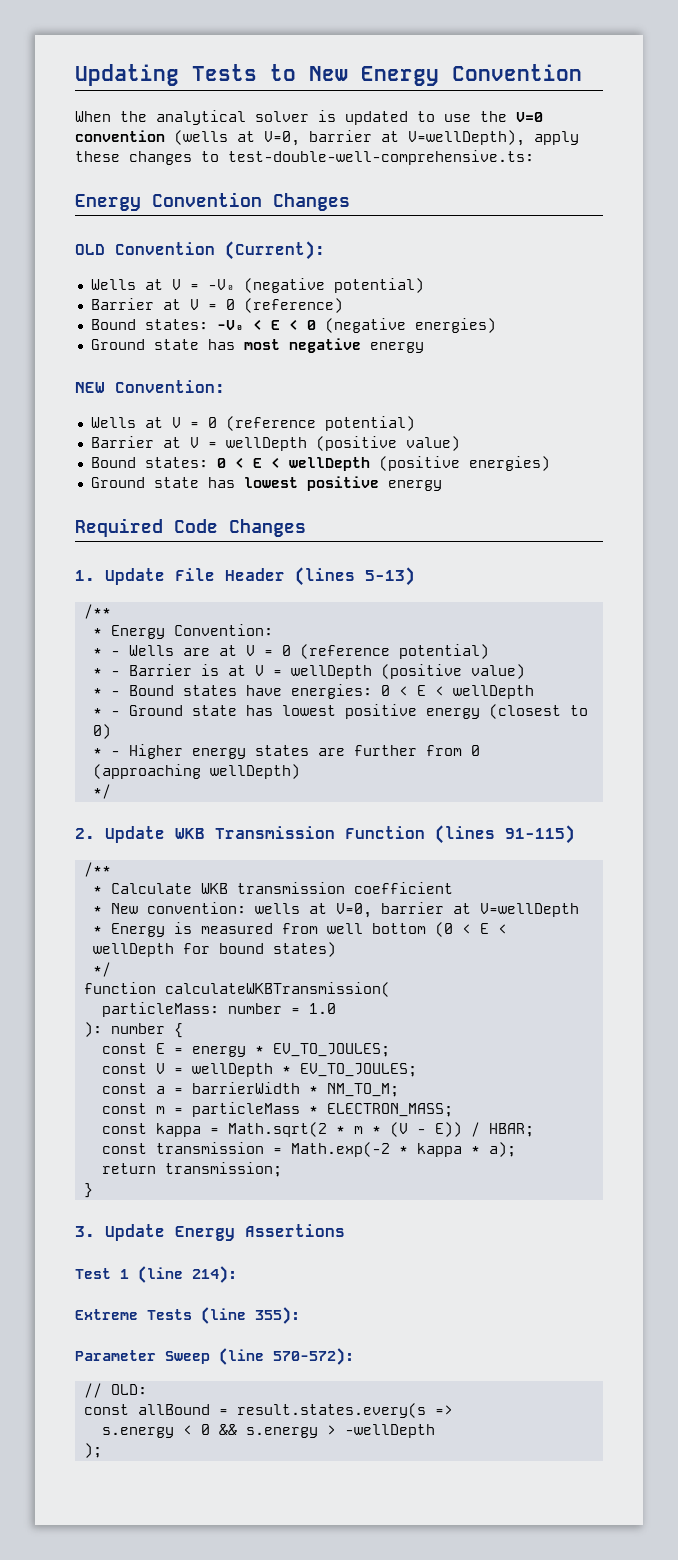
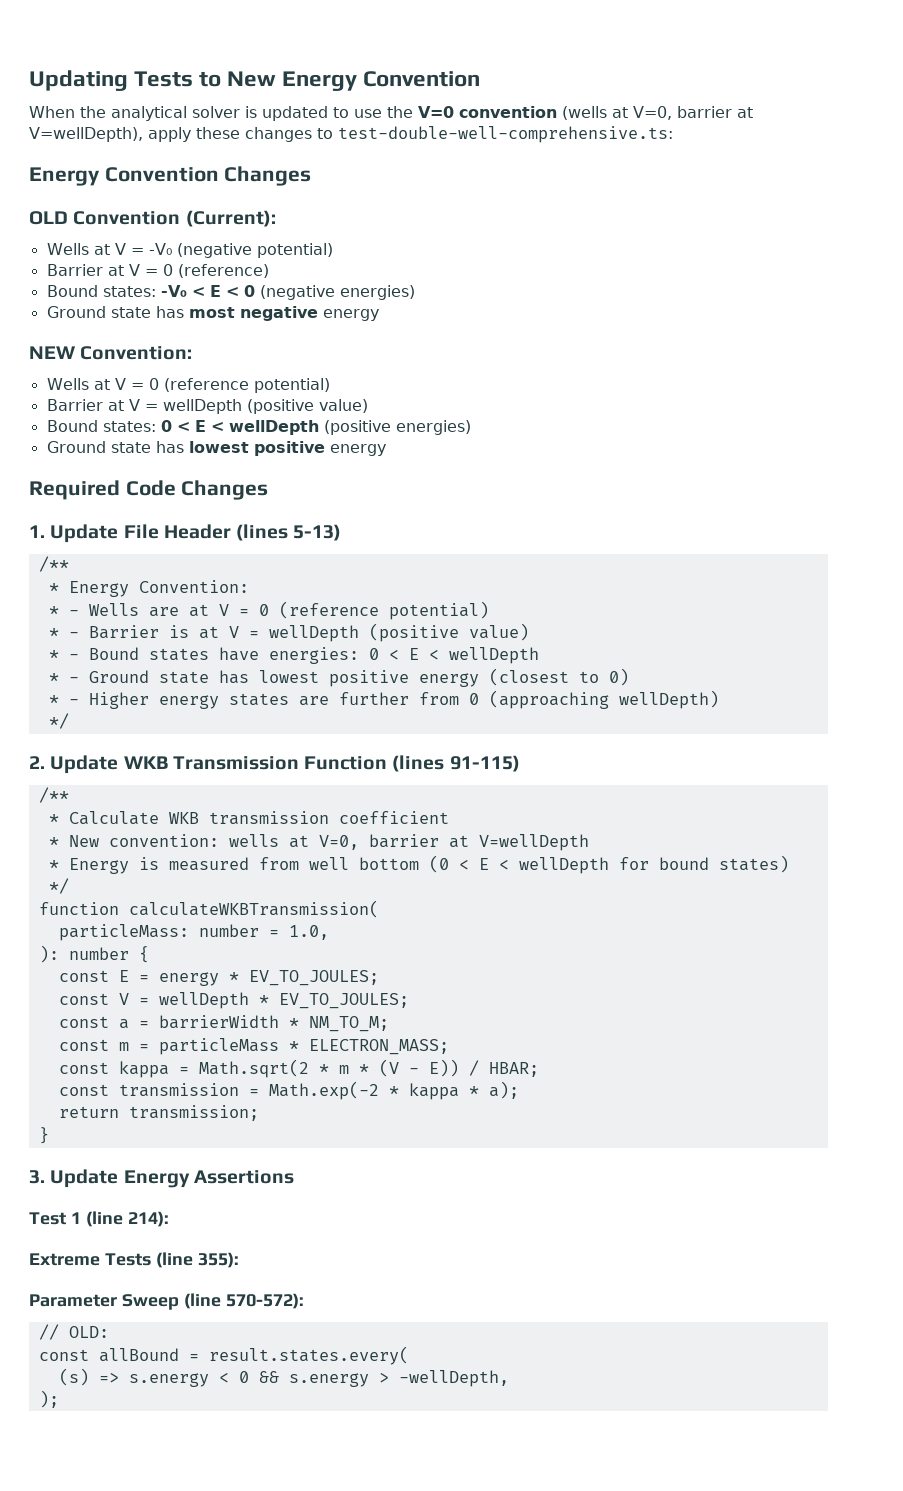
- particleMass: number = 1.0
+ particleMass: number = 1.0,
- const allBound = result.states.every(s =>
- s.energy < 0 && s.energy > -wellDepth
+ const allBound = result.states.every(
+ (s) => s.energy < 0 && s.energy > -wellDepth,

